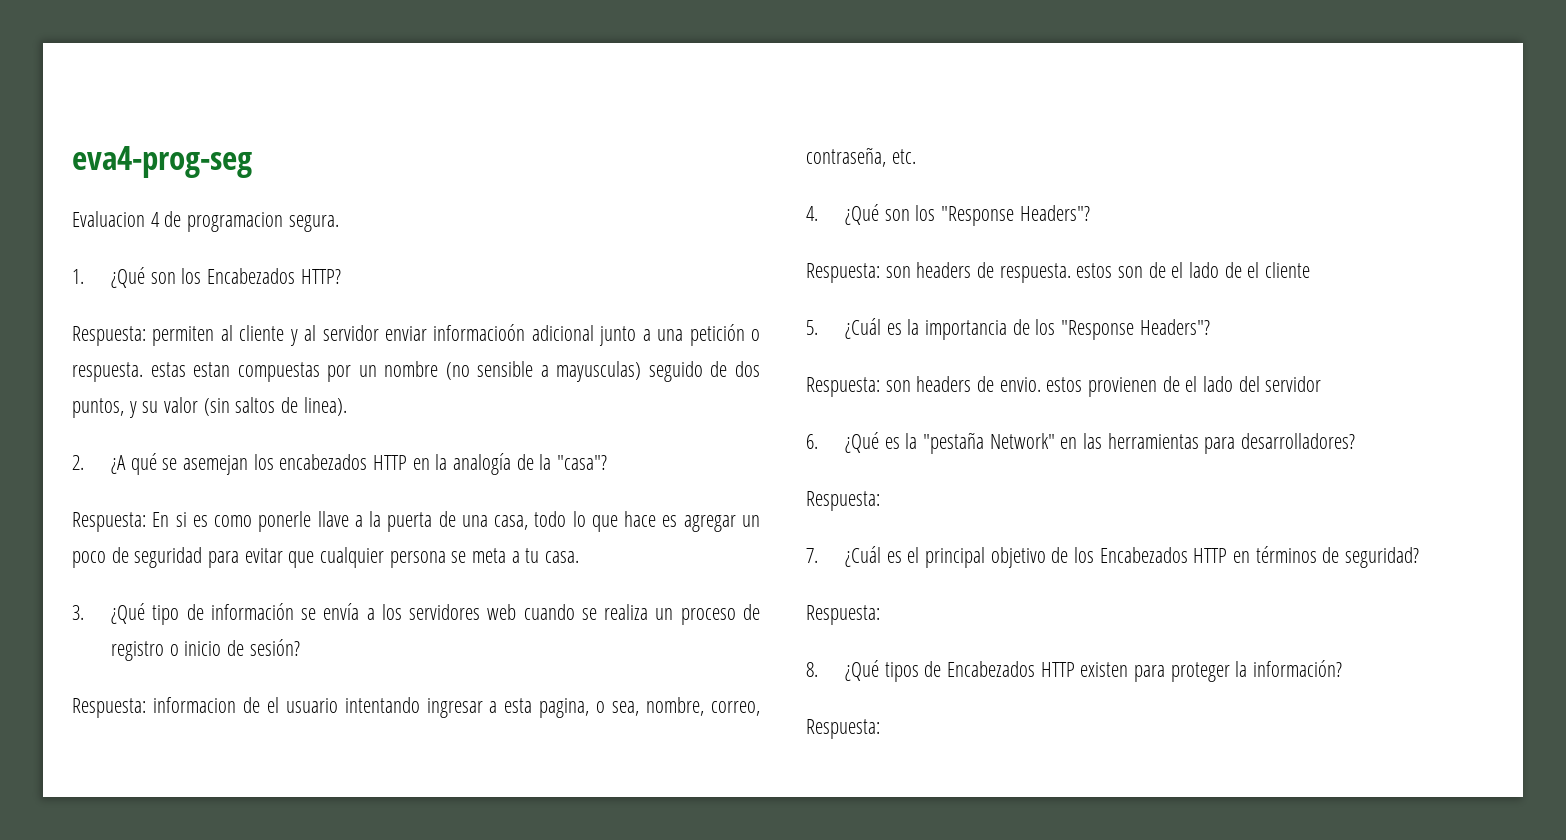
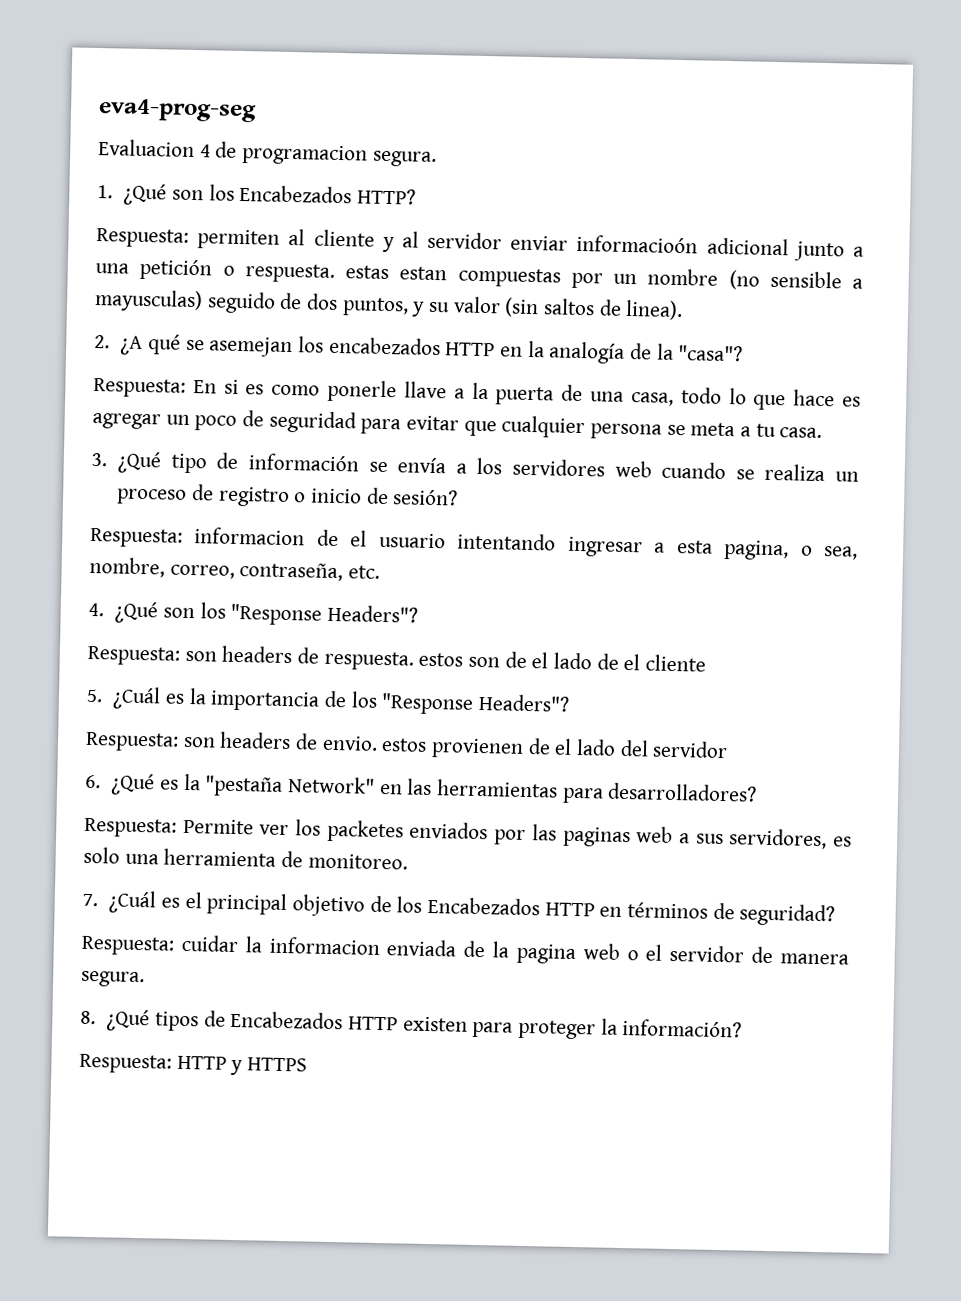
  6. ¿Qué es la "pestaña Network" en las herramientas para desarrolladores?
- Respuesta:
+ Respuesta: Permite ver los packetes enviados por las paginas web a sus servidores, es solo una herramienta de monitoreo.
  7. ¿Cuál es el principal objetivo de los Encabezados HTTP en términos de seguridad?
- Respuesta:
+ Respuesta: cuidar la informacion enviada de la pagina web o el servidor de manera segura.
  8. ¿Qué tipos de Encabezados HTTP existen para proteger la información?
- Respuesta:
+ Respuesta: HTTP y HTTPS

